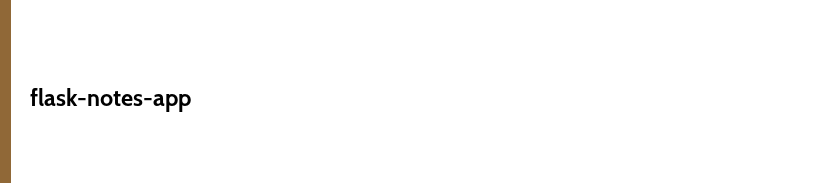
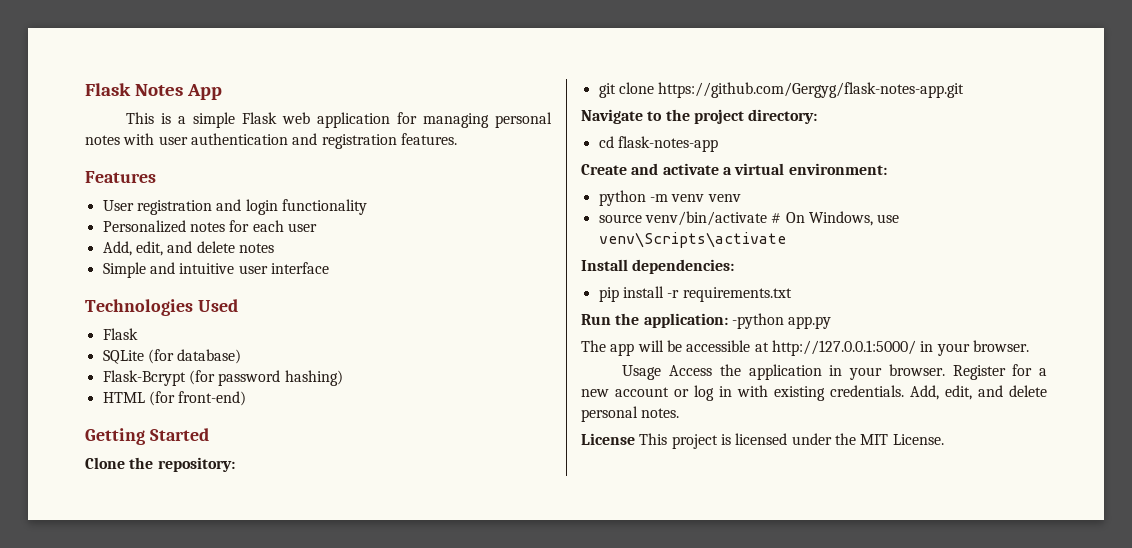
- flask-notes-app
+ Flask Notes App
+ This is a simple Flask web application for managing personal notes with user authentication and registration features.
+ Features
+ User registration and login functionality
+ Personalized notes for each user
+ Add, edit, and delete notes
+ Simple and intuitive user interface
+ Technologies Used
+ Flask
+ SQLite (for database)
+ Flask-Bcrypt (for password hashing)
+ HTML (for front-end)
+ Getting Started
+ Clone the repository:
+ git clone https://github.com/Gergyg/flask-notes-app.git
+ Navigate to the project directory:
+ cd flask-notes-app
+ Create and activate a virtual environment:
+ python -m venv venv
+ source venv/bin/activate # On Windows, use venv\Scripts\activate
+ Install dependencies:
+ pip install -r requirements.txt
+ Run the application: -python app.py
+ The app will be accessible at http://127.0.0.1:5000/ in your browser.
+ Usage Access the application in your browser. Register for a new account or log in with existing credentials. Add, edit, and delete personal notes.
+ License This project is licensed under the MIT License.

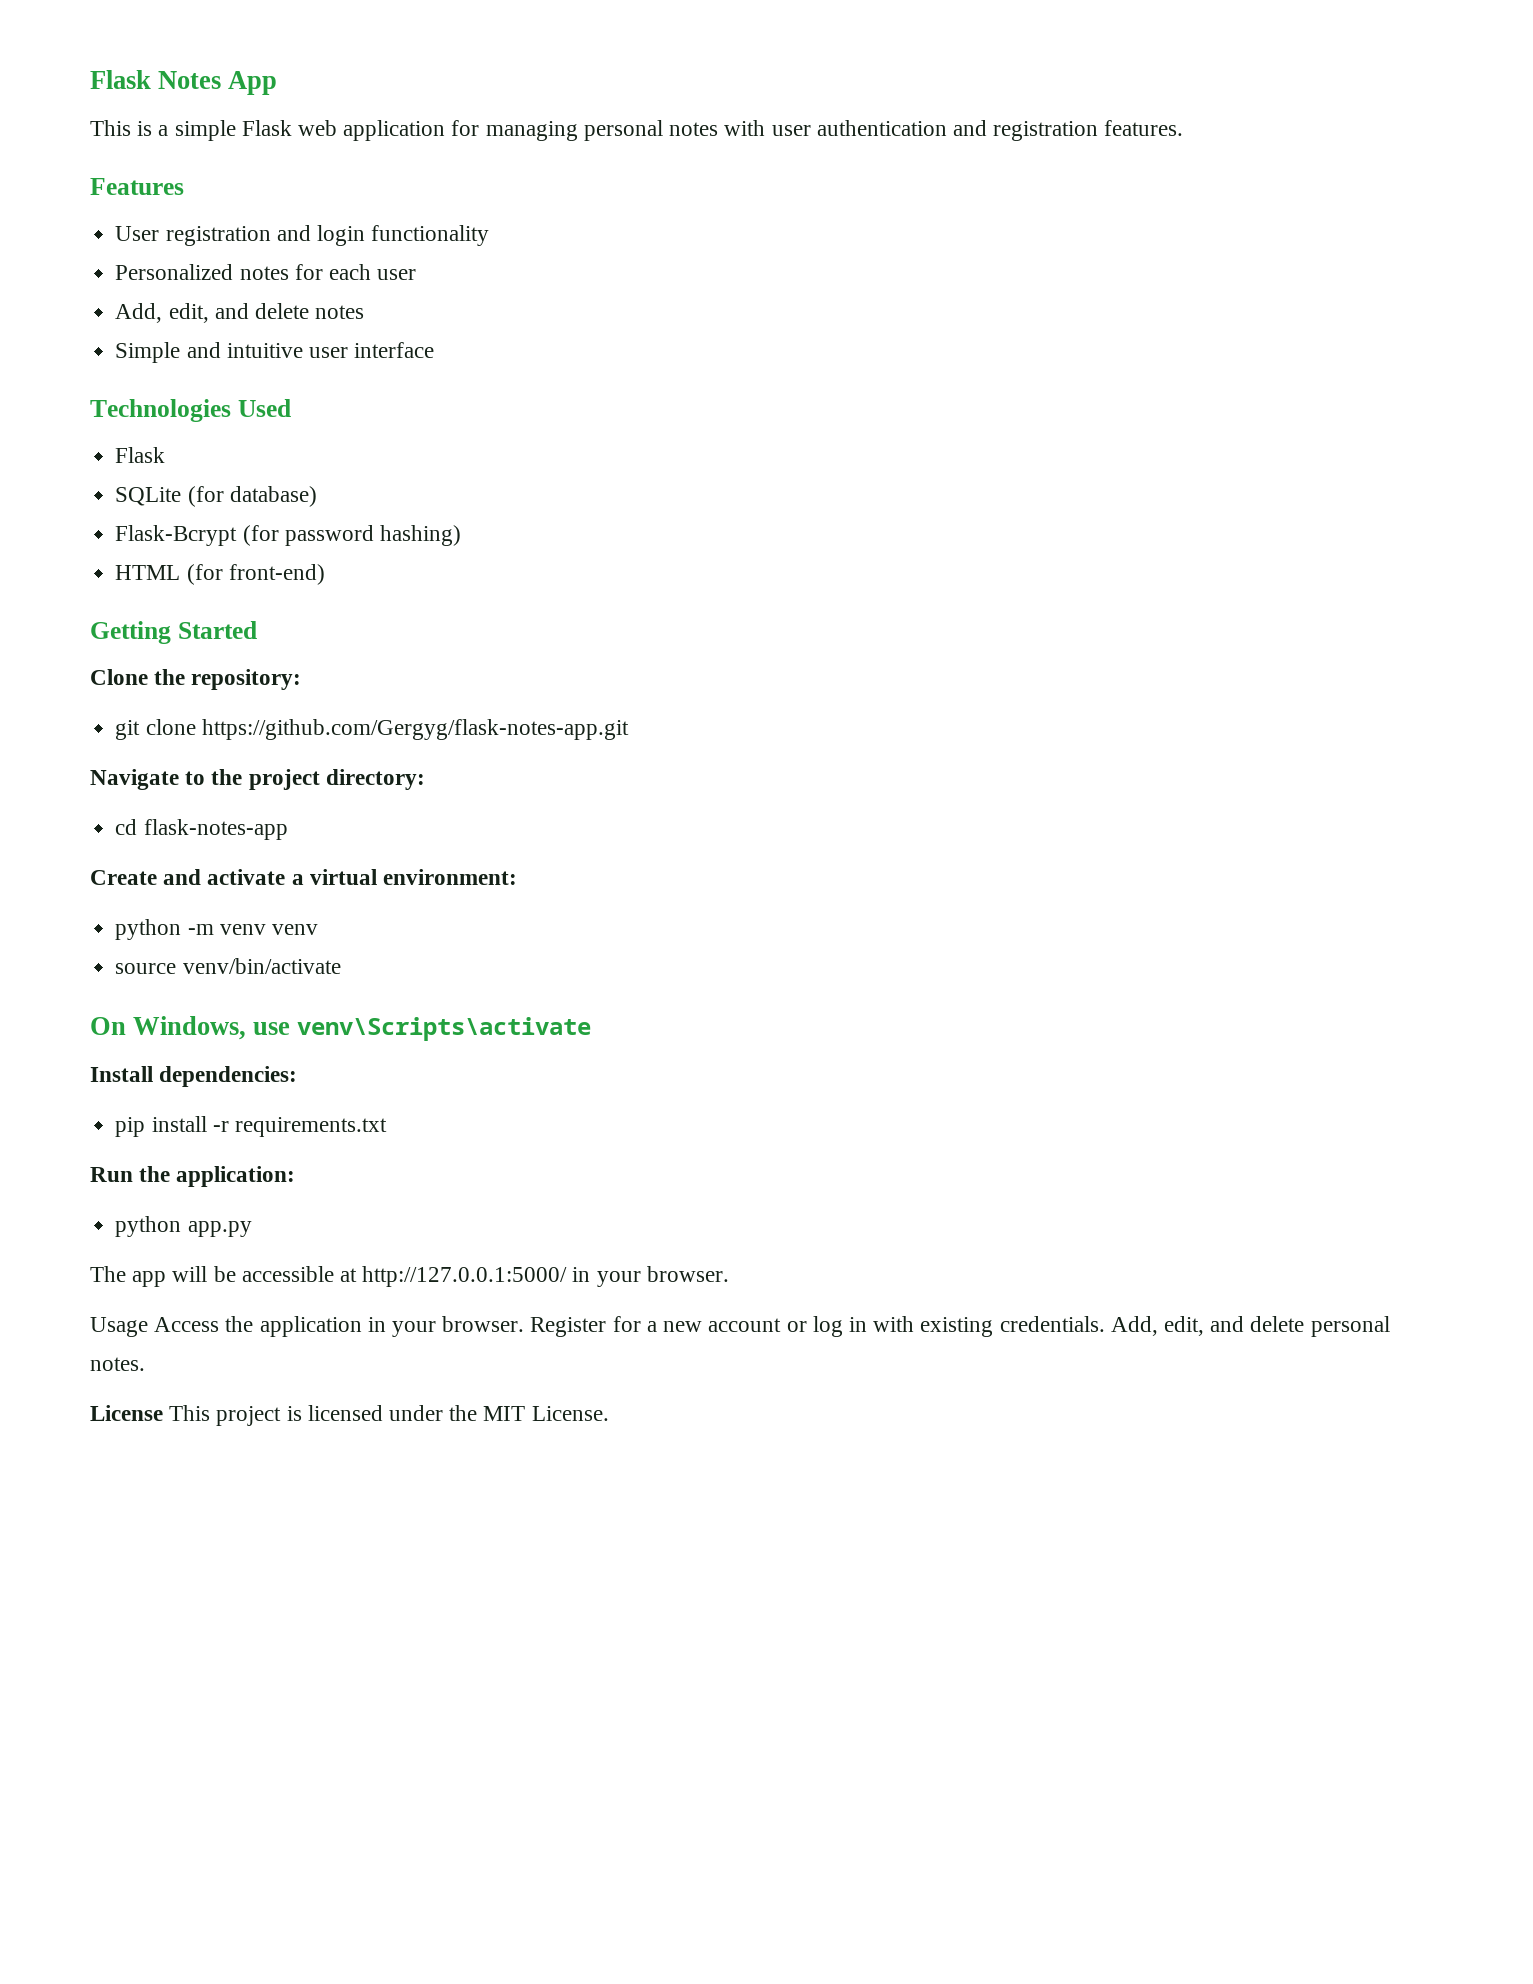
- source venv/bin/activate # On Windows, use venv\Scripts\activate
+ source venv/bin/activate
+ On Windows, use venv\Scripts\activate
- Run the application: -python app.py
+ Run the application:
+ python app.py

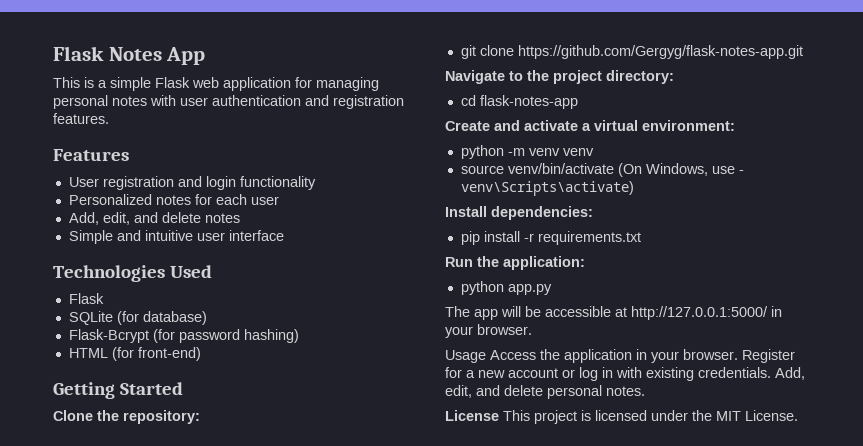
- source venv/bin/activate
- On Windows, use venv\Scripts\activate
+ source venv/bin/activate (On Windows, use - venv\Scripts\activate)

